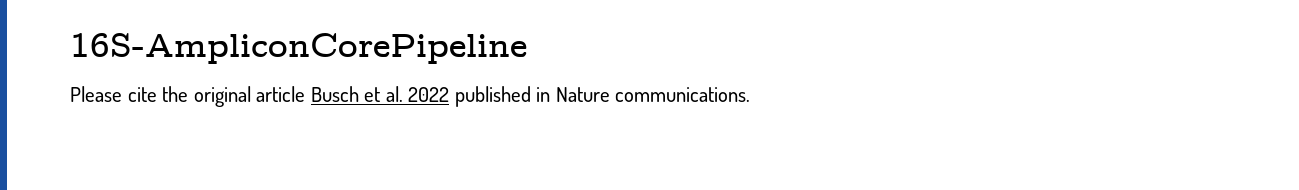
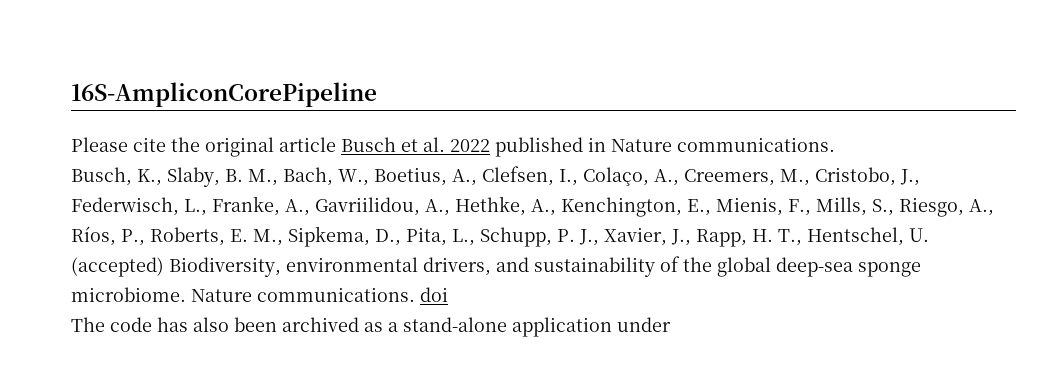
+ Busch, K., Slaby, B. M., Bach, W., Boetius, A., Clefsen, I., Colaço, A., Creemers, M., Cristobo, J., Federwisch, L., Franke, A., Gavriilidou, A., Hethke, A., Kenchington, E., Mienis, F., Mills, S., Riesgo, A., Ríos, P., Roberts, E. M., Sipkema, D., Pita, L., Schupp, P. J., Xavier, J., Rapp, H. T., Hentschel, U. (accepted) Biodiversity, environmental drivers, and sustainability of the global deep-sea sponge microbiome. Nature communications. doi
+ The code has also been archived as a stand-alone application under

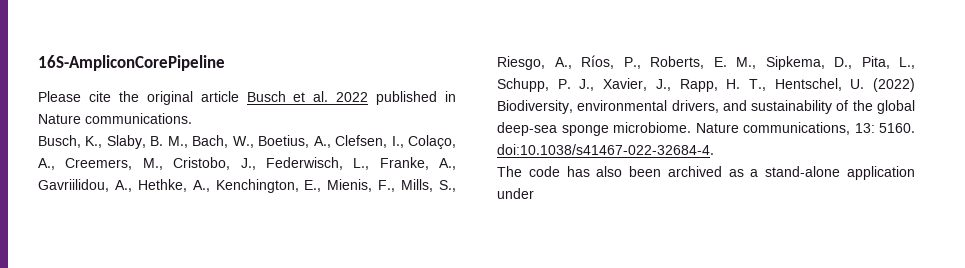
- Busch, K., Slaby, B. M., Bach, W., Boetius, A., Clefsen, I., Colaço, A., Creemers, M., Cristobo, J., Federwisch, L., Franke, A., Gavriilidou, A., Hethke, A., Kenchington, E., Mienis, F., Mills, S., Riesgo, A., Ríos, P., Roberts, E. M., Sipkema, D., Pita, L., Schupp, P. J., Xavier, J., Rapp, H. T., Hentschel, U. (accepted) Biodiversity, environmental drivers, and sustainability of the global deep-sea sponge microbiome.
+ Busch, K., Slaby, B. M., Bach, W., Boetius, A., Clefsen, I., Colaço, A., Creemers, M., Cristobo, J., Federwisch, L., Franke, A., Gavriilidou, A., Hethke, A., Kenchington, E., Mienis, F., Mills, S., Riesgo, A., Ríos, P., Roberts, E. M., Sipkema, D., Pita, L., Schupp, P. J., Xavier, J., Rapp, H. T., Hentschel, U. (2022) Biodiversity, environmental drivers, and sustainability of the global deep-sea sponge microbiome.
- Nature communications. doi
+ Nature communications, 13: 5160. doi:10.1038/s41467-022-32684-4.

